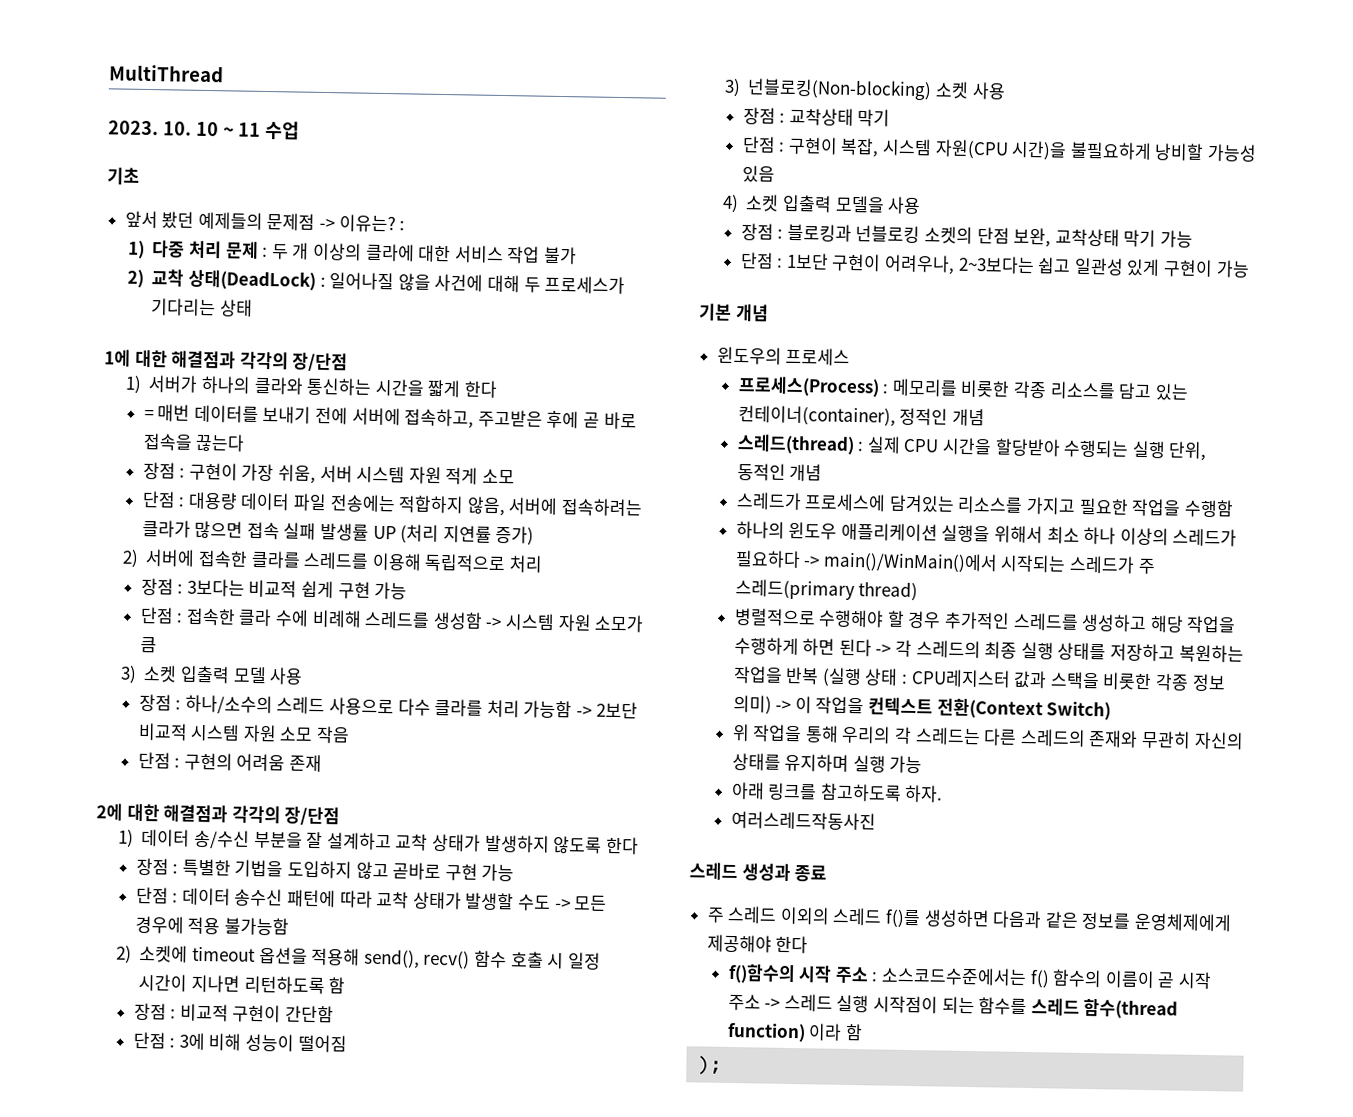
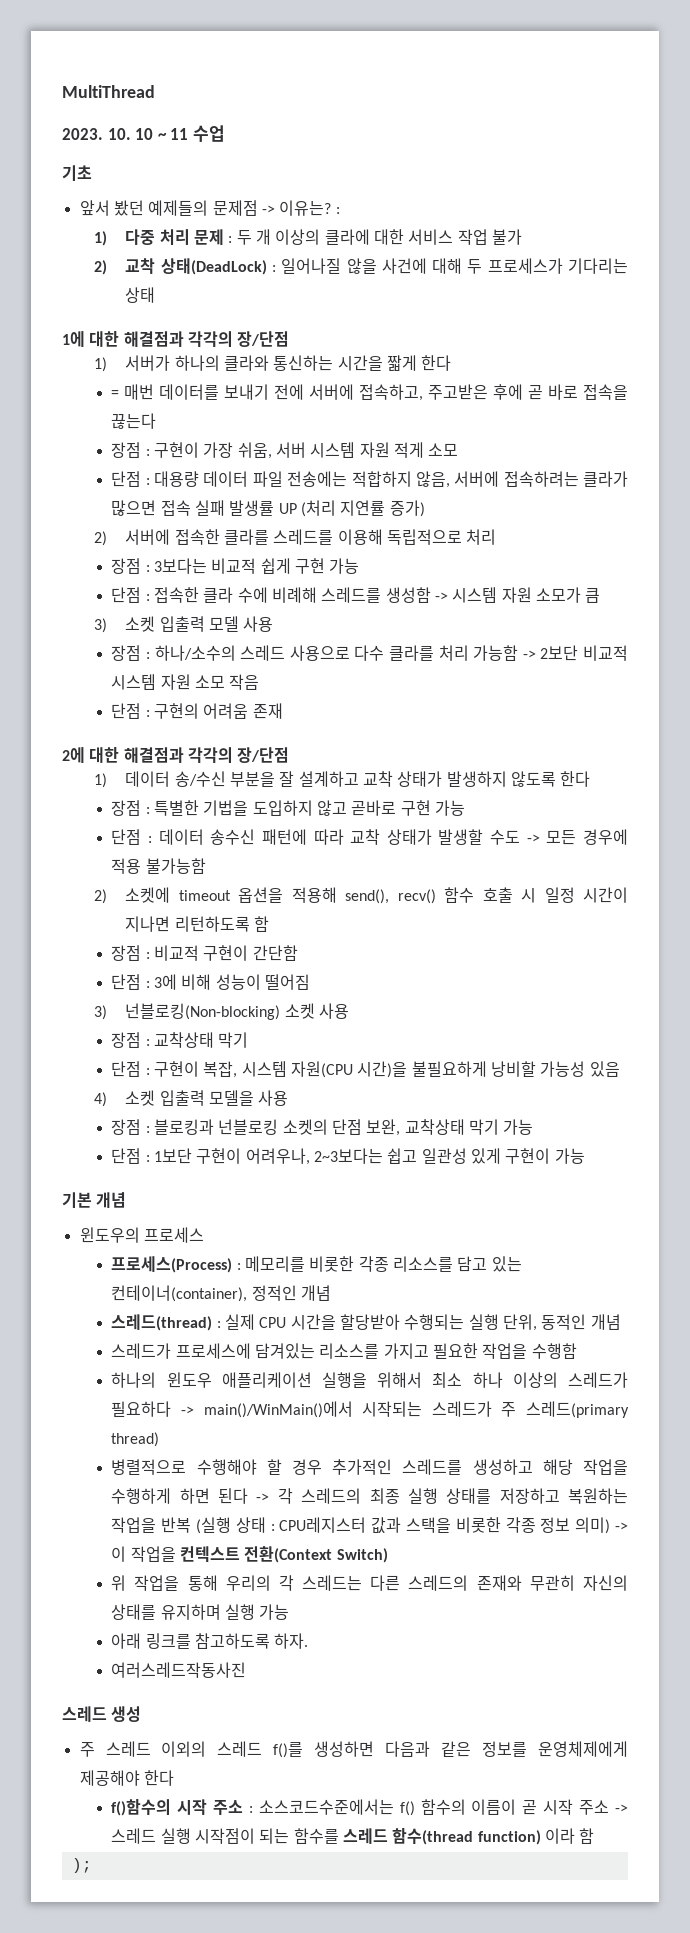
- 스레드 생성과 종료
+ 스레드 생성

